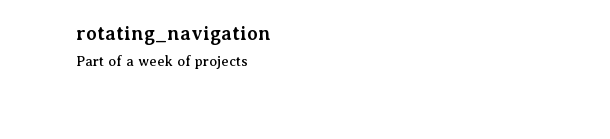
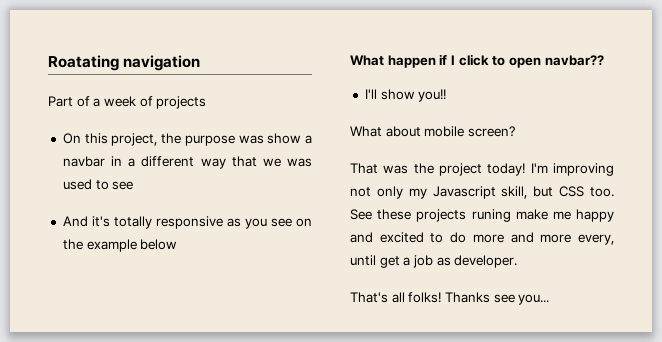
- rotating_navigation
+ Roatating navigation
+ On this project, the purpose was show a navbar in a different way that we was used to see
+ And it's totally responsive as you see on the example below
+ What happen if I click to open navbar??
+ I'll show you!!
+ What about mobile screen?
+ That was the project today! I'm improving not only my Javascript skill, but CSS too. See these projects runing make me happy and excited to do more and more every, until get a job as developer.
+ That's all folks! Thanks see you...

